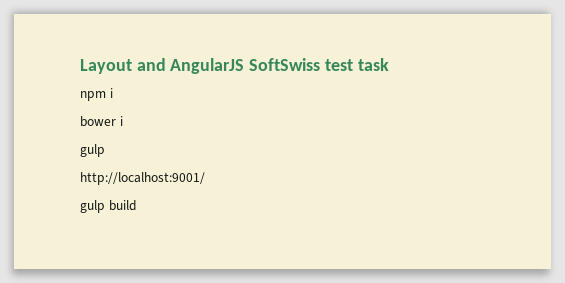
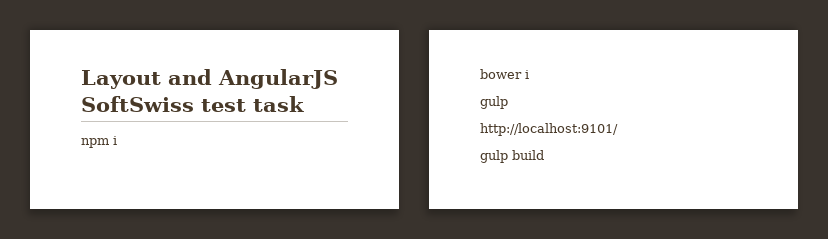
- http://localhost:9001/
+ http://localhost:9101/

